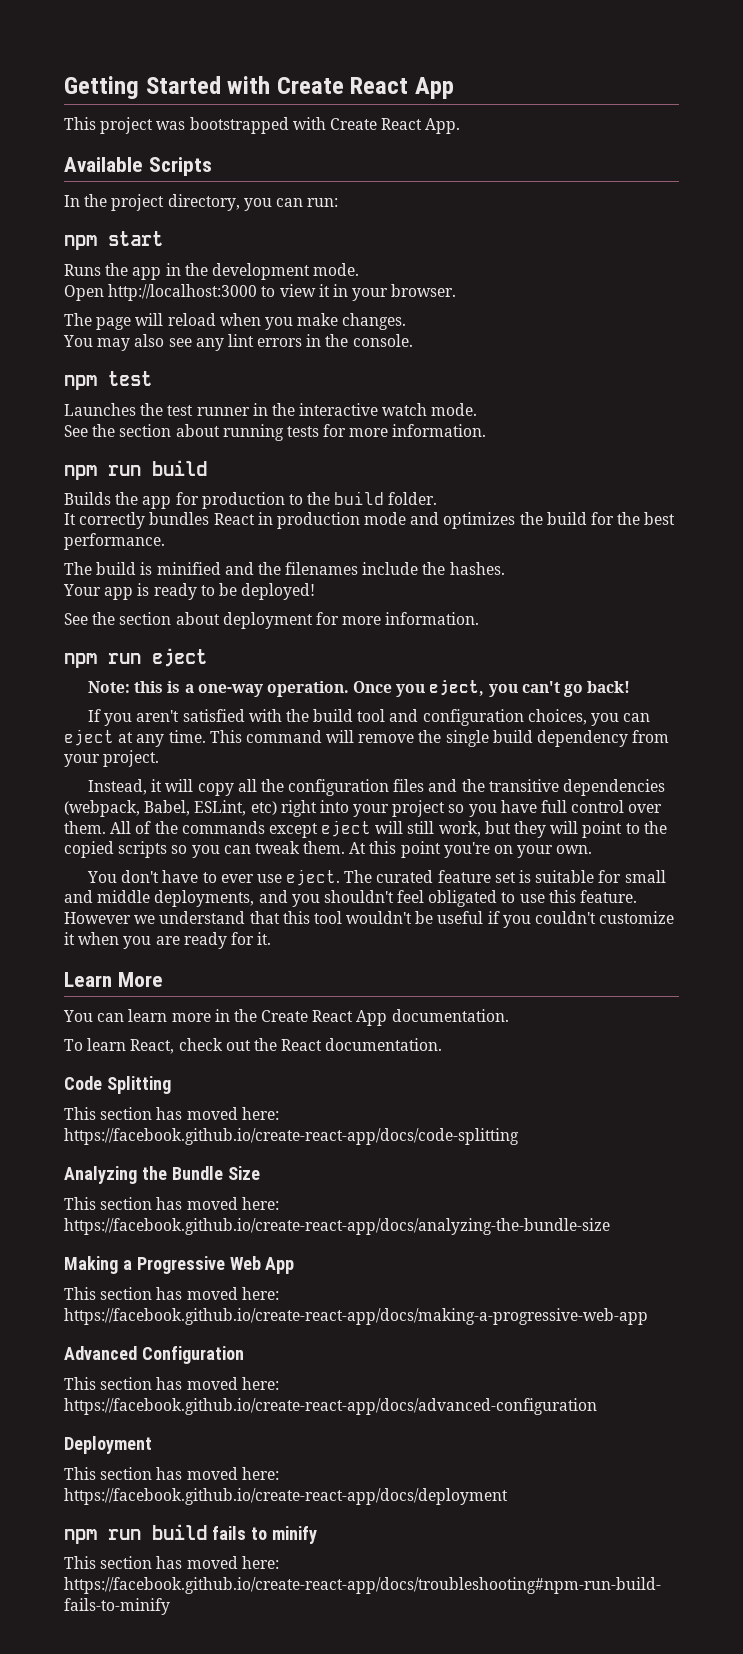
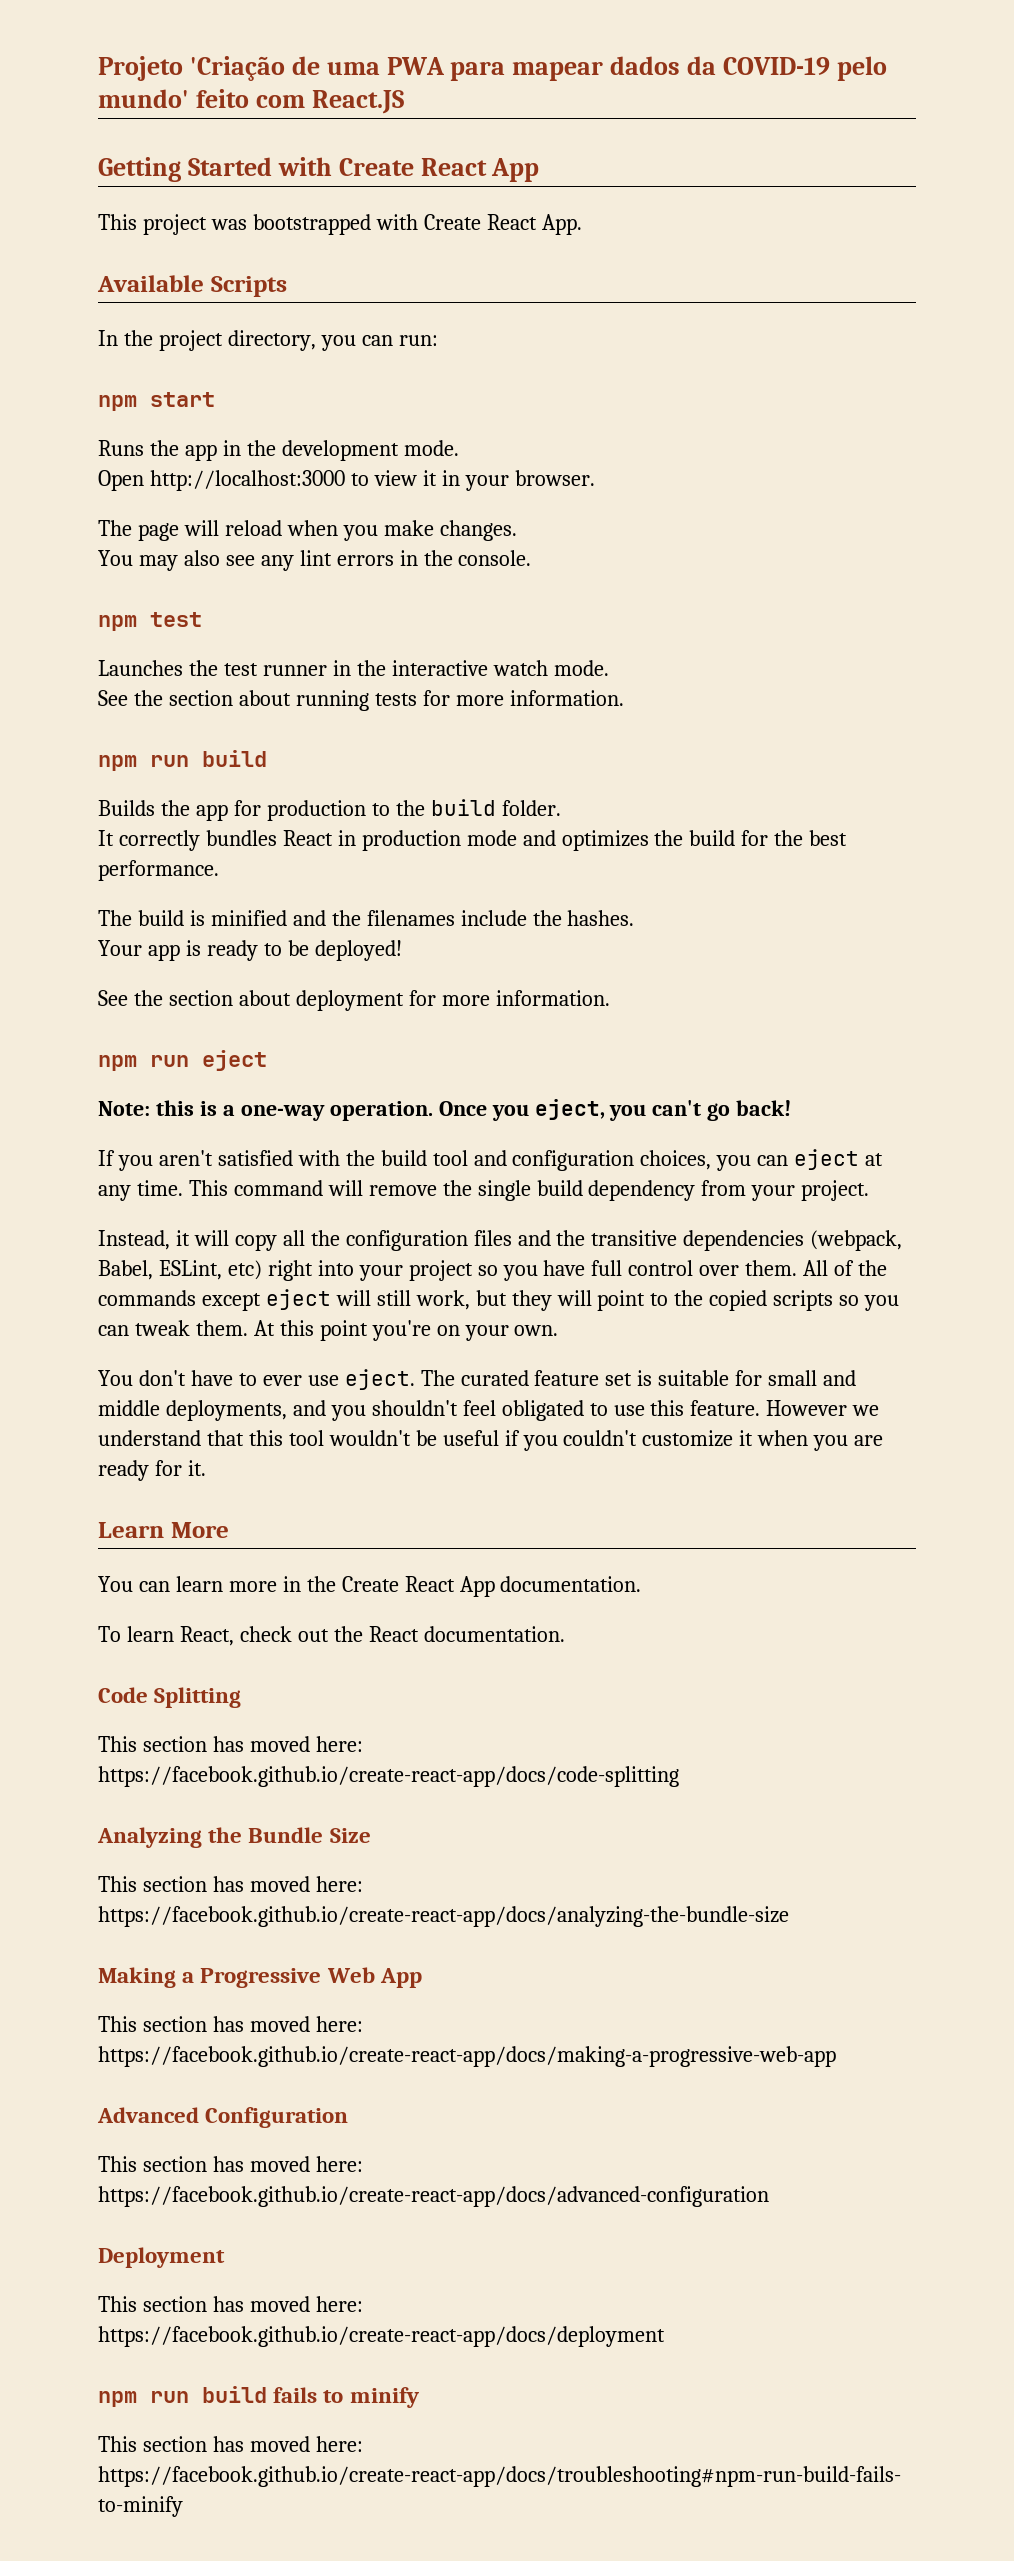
+ Projeto 'Criação de uma PWA para mapear dados da COVID-19 pelo mundo' feito com React.JS

